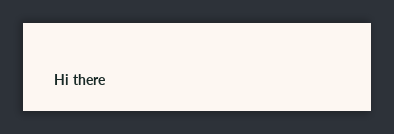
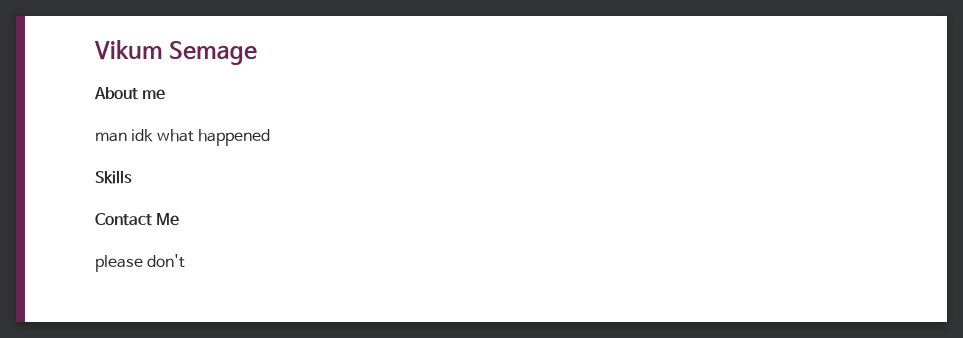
- Hi there
+ Vikum Semage
+ About me
+ man idk what happened
+ Skills
+ Contact Me
+ please don't

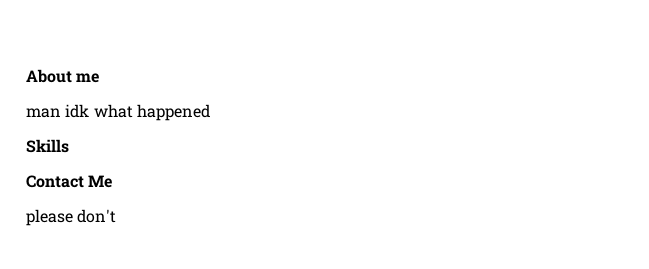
- Vikum Semage

